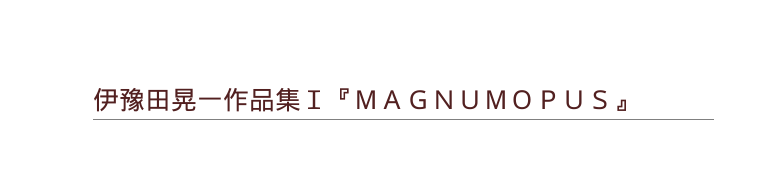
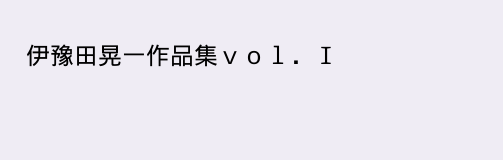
- 伊豫田晃一作品集Ｉ『ＭＡＧＮＵＭＯＰＵＳ』
+ 伊豫田晃一作品集ｖｏｌ．Ⅰ

